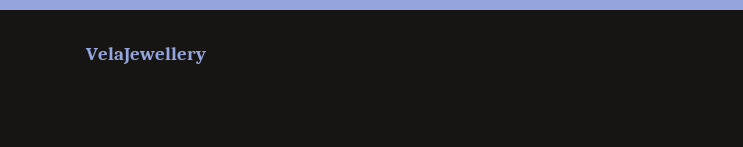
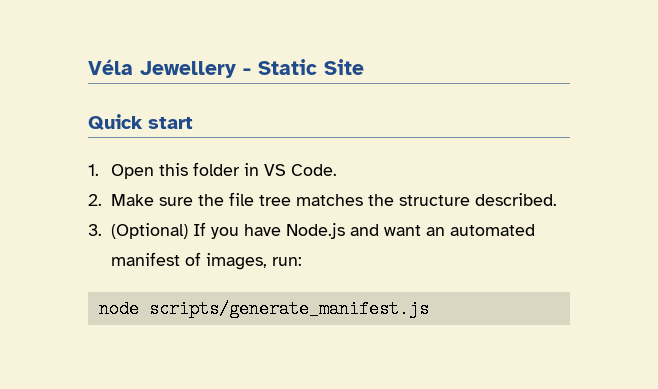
- VelaJewellery
+ Véla Jewellery - Static Site
+ Quick start
+ 1. Open this folder in VS Code.
+ 2. Make sure the file tree matches the structure described.
+ 3. (Optional) If you have Node.js and want an automated manifest of images, run:
+ node scripts/generate_manifest.js

